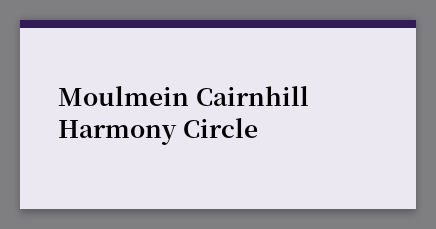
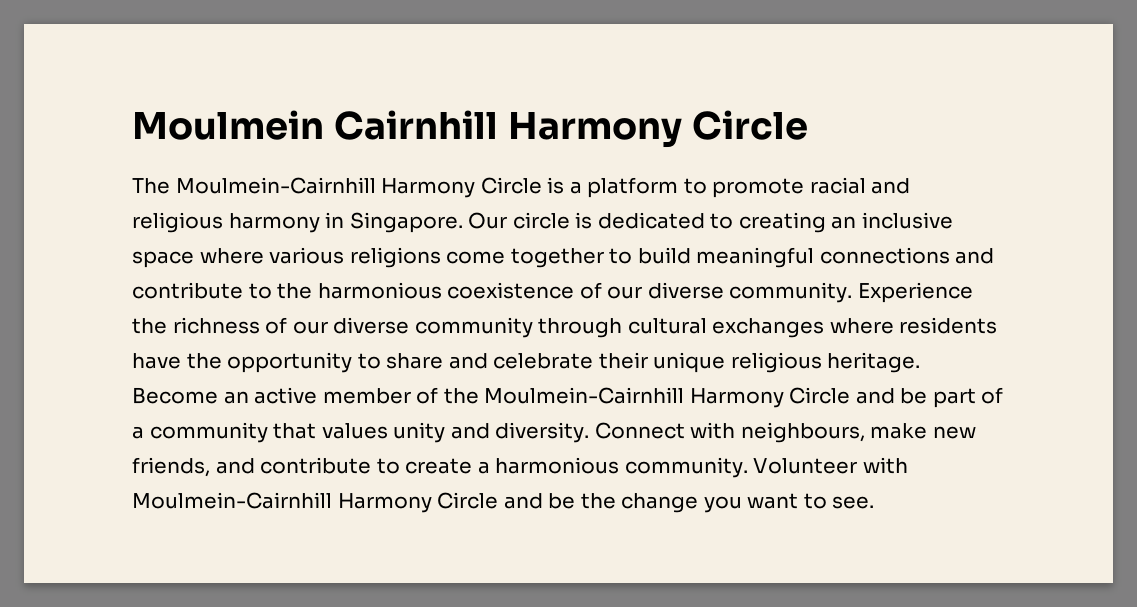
+ The Moulmein-Cairnhill Harmony Circle is a platform to promote racial and religious harmony in Singapore. Our circle is dedicated to creating an inclusive space where various religions come together to build meaningful connections and contribute to the harmonious coexistence of our diverse community. Experience the richness of our diverse community through cultural exchanges where residents have the opportunity to share and celebrate their unique religious heritage. Become an active member of the Moulmein-Cairnhill Harmony Circle and be part of a community that values unity and diversity. Connect with neighbours, make new friends, and contribute to create a harmonious community. Volunteer with Moulmein-Cairnhill Harmony Circle and be the change you want to see.

